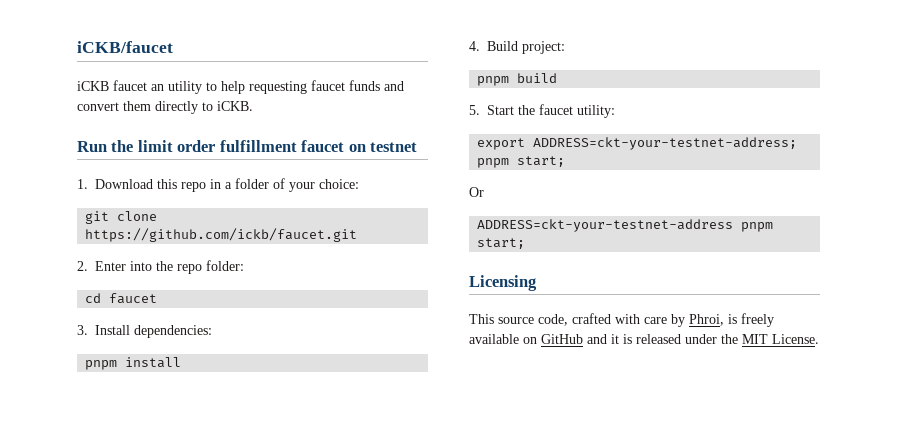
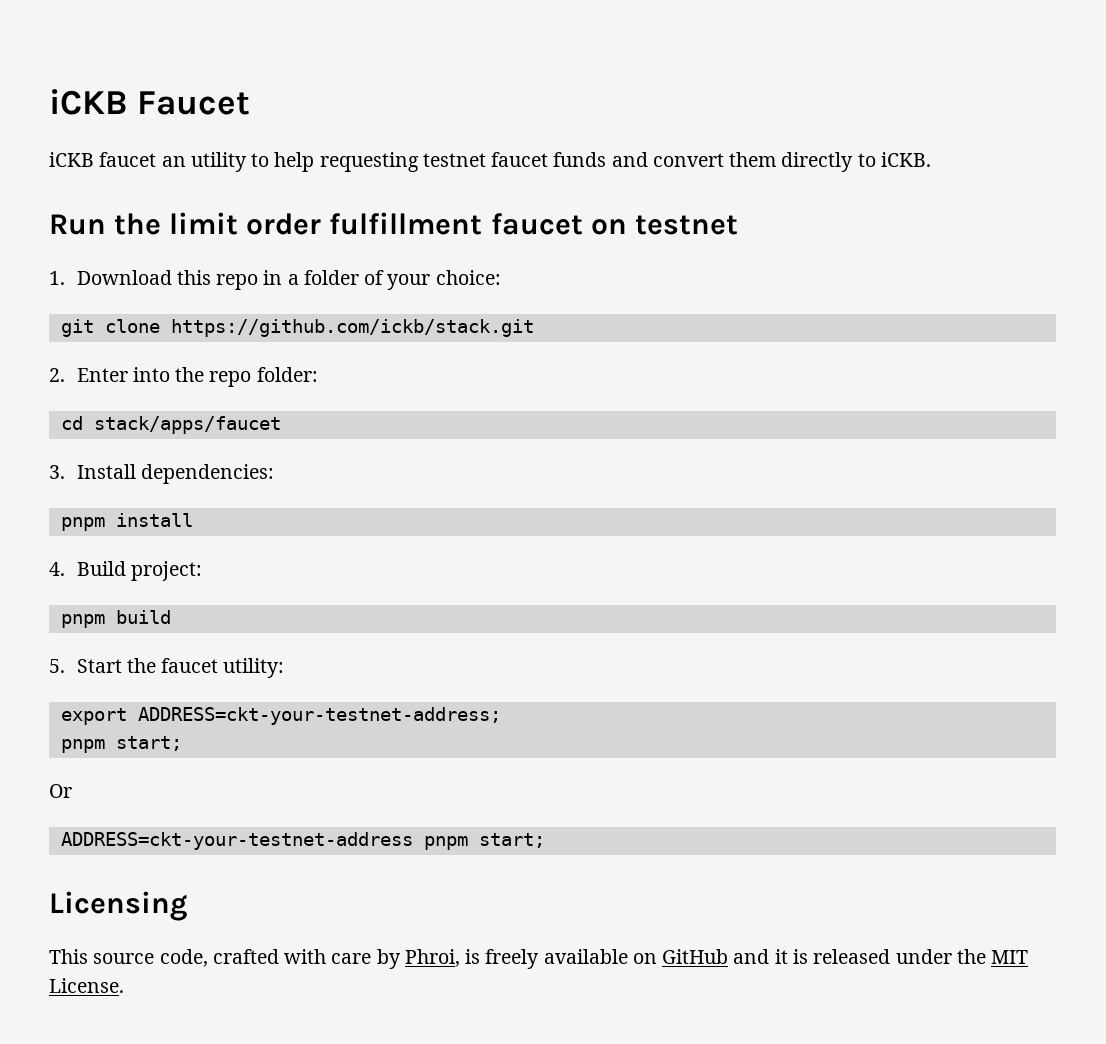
- iCKB/faucet
+ iCKB Faucet
- iCKB faucet an utility to help requesting faucet funds and convert them directly to iCKB.
+ iCKB faucet an utility to help requesting testnet faucet funds and convert them directly to iCKB.
- git clone https://github.com/ickb/faucet.git
+ git clone https://github.com/ickb/stack.git
- cd faucet
+ cd stack/apps/faucet

